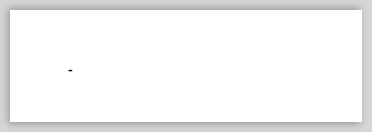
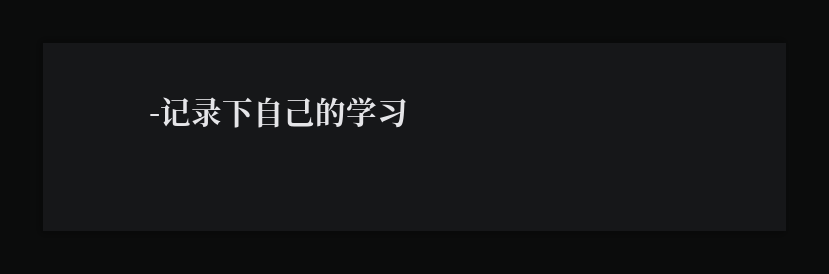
- -
+ -记录下自己的学习

